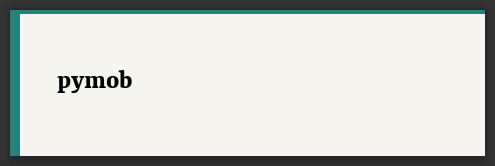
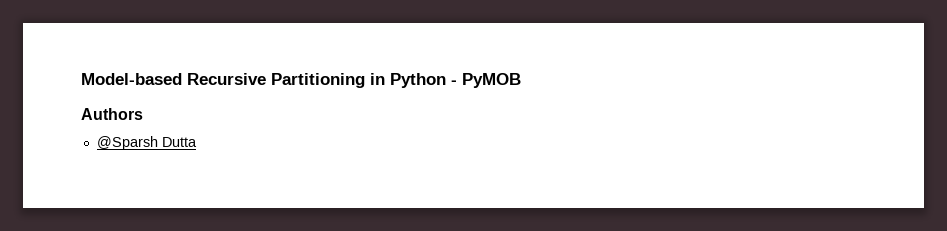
- pymob
+ Model-based Recursive Partitioning in Python - PyMOB
+ Authors
+ @Sparsh Dutta

